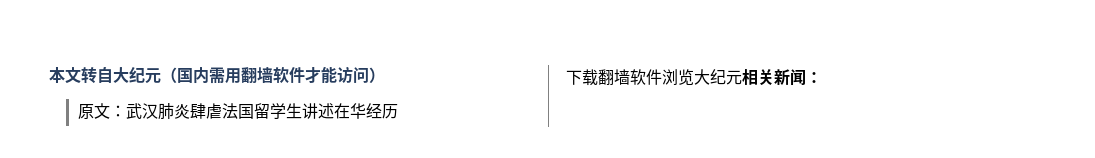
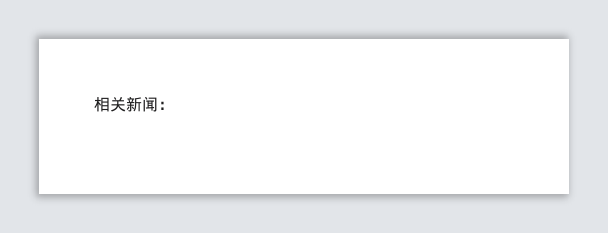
- 本文转自大纪元（国内需用翻墙软件才能访问）
- 原文：武汉肺炎肆虐法国留学生讲述在华经历
- 下载翻墙软件浏览大纪元相关新闻：
+ 相关新闻：

